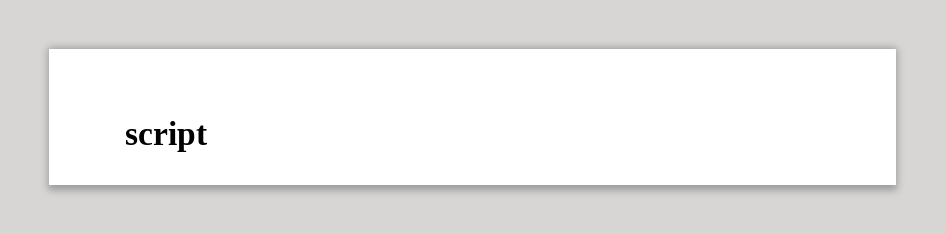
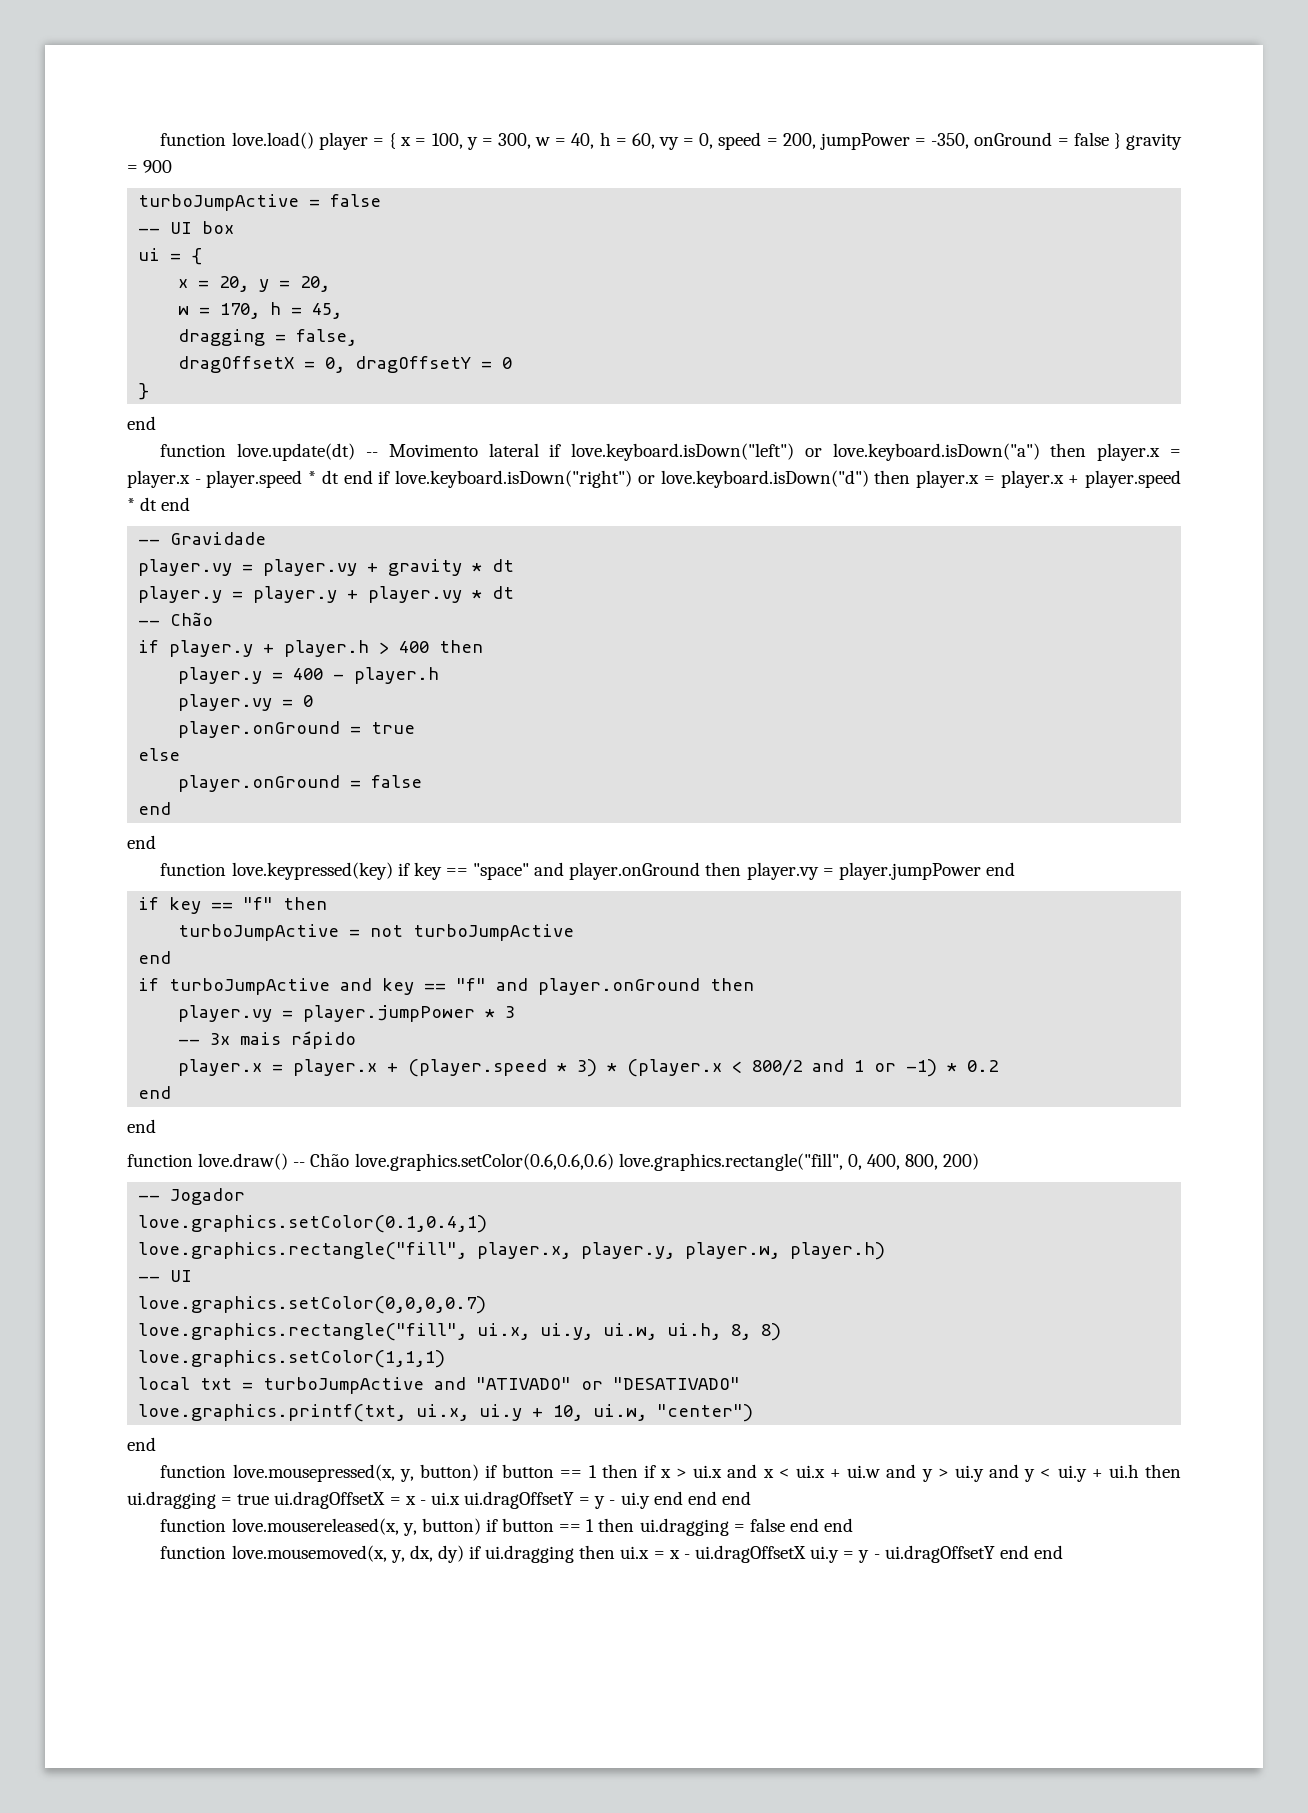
- script
+ function love.load() player = { x = 100, y = 300, w = 40, h = 60, vy = 0, speed = 200, jumpPower = -350, onGround = false } gravity = 900
+ turboJumpActive = false
+ -- UI box
+ ui = {
+ x = 20, y = 20,
+ w = 170, h = 45,
+ dragging = false,
+ dragOffsetX = 0, dragOffsetY = 0
+ }
+ end
+ function love.update(dt) -- Movimento lateral if love.keyboard.isDown("left") or love.keyboard.isDown("a") then player.x = player.x - player.speed * dt end if love.keyboard.isDown("right") or love.keyboard.isDown("d") then player.x = player.x + player.speed * dt end
+ -- Gravidade
+ player.vy = player.vy + gravity * dt
+ player.y = player.y + player.vy * dt
+ -- Chão
+ if player.y + player.h > 400 then
+ player.y = 400 - player.h
+ player.vy = 0
+ player.onGround = true
+ else
+ player.onGround = false
+ end
+ end
+ function love.keypressed(key) if key == "space" and player.onGround then player.vy = player.jumpPower end
+ if key == "f" then
+ turboJumpActive = not turboJumpActive
+ end
+ if turboJumpActive and key == "f" and player.onGround then
+ player.vy = player.jumpPower * 3
+ -- 3x mais rápido
+ player.x = player.x + (player.speed * 3) * (player.x < 800/2 and 1 or -1) * 0.2
+ end
+ end
+ function love.draw() -- Chão love.graphics.setColor(0.6,0.6,0.6) love.graphics.rectangle("fill", 0, 400, 800, 200)
+ -- Jogador
+ love.graphics.setColor(0.1,0.4,1)
+ love.graphics.rectangle("fill", player.x, player.y, player.w, player.h)
+ -- UI
+ love.graphics.setColor(0,0,0,0.7)
+ love.graphics.rectangle("fill", ui.x, ui.y, ui.w, ui.h, 8, 8)
+ love.graphics.setColor(1,1,1)
+ local txt = turboJumpActive and "ATIVADO" or "DESATIVADO"
+ love.graphics.printf(txt, ui.x, ui.y + 10, ui.w, "center")
+ end
+ function love.mousepressed(x, y, button) if button == 1 then if x > ui.x and x < ui.x + ui.w and y > ui.y and y < ui.y + ui.h then ui.dragging = true ui.dragOffsetX = x - ui.x ui.dragOffsetY = y - ui.y end end end
+ function love.mousereleased(x, y, button) if button == 1 then ui.dragging = false end end
+ function love.mousemoved(x, y, dx, dy) if ui.dragging then ui.x = x - ui.dragOffsetX ui.y = y - ui.dragOffsetY end end

